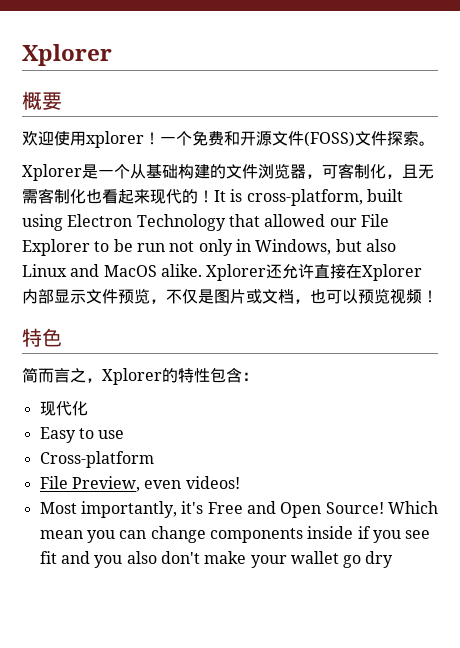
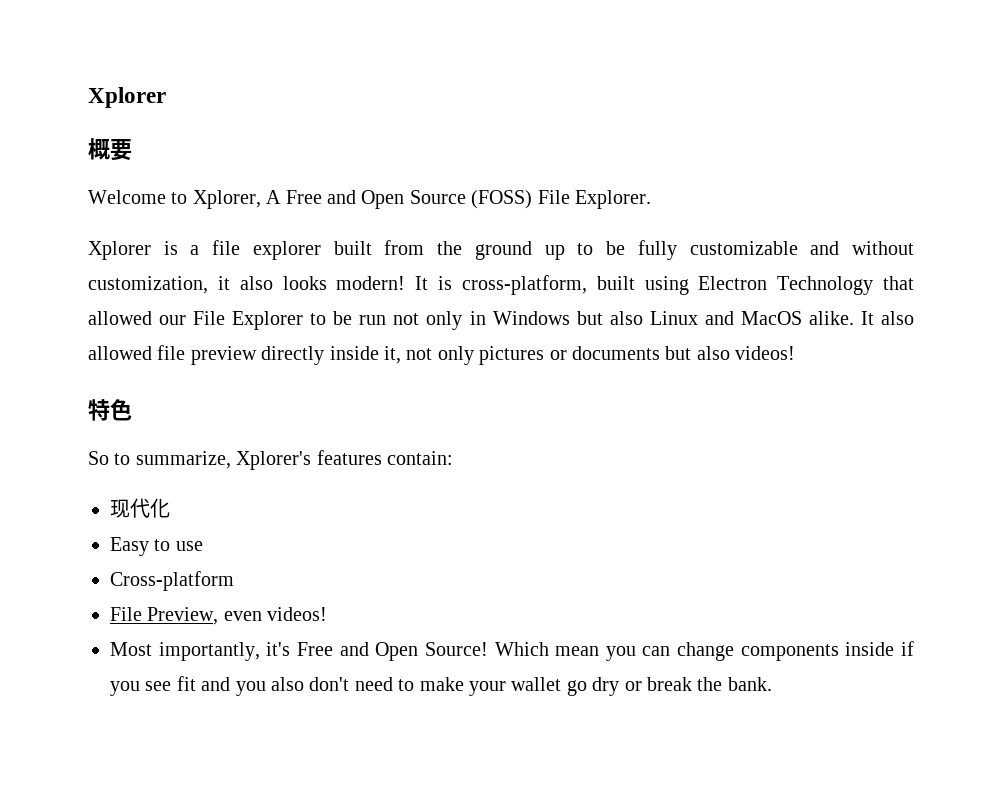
- 欢迎使用xplorer！一个免费和开源文件(FOSS)文件探索。
- Xplorer是一个从基础构建的文件浏览器，可客制化，且无需客制化也看起来现代的！
+ Welcome to Xplorer, A Free and Open Source (FOSS) File Explorer.
+ Xplorer is a file explorer built from the ground up to be fully customizable and without customization, it also looks modern!
- It is cross-platform, built using Electron Technology that allowed our File Explorer to be run not only in Windows, but also Linux and MacOS alike.
+ It is cross-platform, built using Electron Technology that allowed our File Explorer to be run not only in Windows but also Linux and MacOS alike.
- Xplorer还允许直接在Xplorer内部显示文件预览，不仅是图片或文档，也可以预览视频！
+ It also allowed file preview directly inside it, not only pictures or documents but also videos!
  特色
- 简而言之，Xplorer的特性包含：
+ So to summarize, Xplorer's features contain:
- Which mean you can change components inside if you see fit and you also don't make your wallet go dry
+ Which mean you can change components inside if you see fit and you also don't need to make your wallet go dry or break the bank.

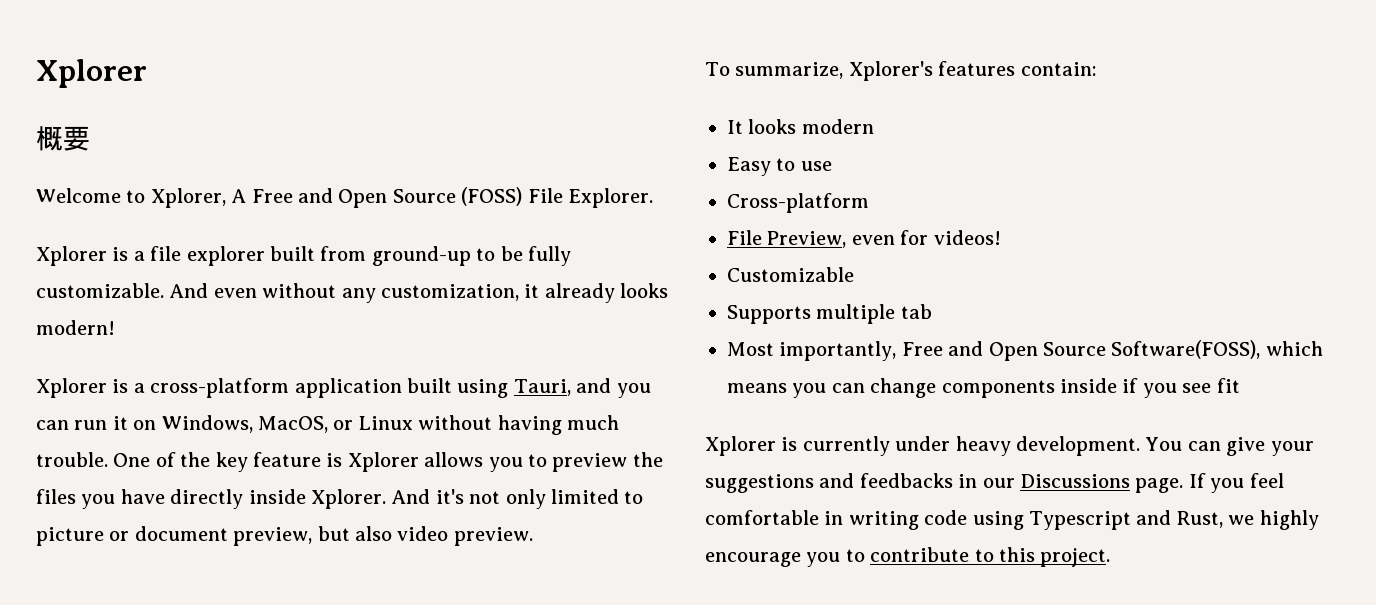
- Xplorer is a file explorer built from the ground up to be fully customizable and without customization, it also looks modern! It is cross-platform, built using Electron Technology that allowed our File Explorer to be run not only in Windows but also Linux and MacOS alike. It also allowed file preview directly inside it, not only pictures or documents but also videos!
- 特色
- So to summarize, Xplorer's features contain:
+ Xplorer is a file explorer built from ground-up to be fully customizable. And even without any customization, it already looks modern!
+ Xplorer is a cross-platform application built using Tauri, and you can run it on Windows, MacOS, or Linux without having much trouble. One of the key feature is Xplorer allows you to preview the files you have directly inside Xplorer. And it's not only limited to picture or document preview, but also video preview.
+ To summarize, Xplorer's features contain:
- 现代化
+ It looks modern
- File Preview, even videos!
+ File Preview, even for videos!
+ Customizable
+ Supports multiple tab
- Most importantly, it's Free and Open Source! Which mean you can change components inside if you see fit and you also don't need to make your wallet go dry or break the bank.
+ Most importantly, Free and Open Source Software(FOSS), which means you can change components inside if you see fit
+ Xplorer is currently under heavy development. You can give your suggestions and feedbacks in our Discussions page. If you feel comfortable in writing code using Typescript and Rust, we highly encourage you to contribute to this project.

